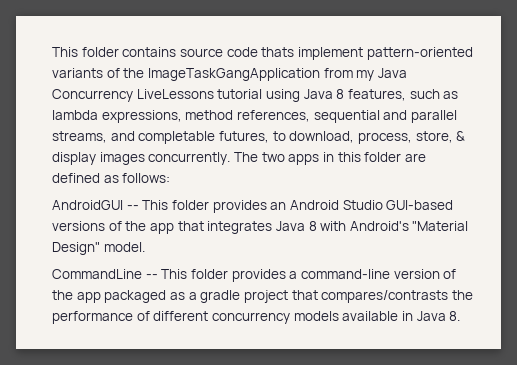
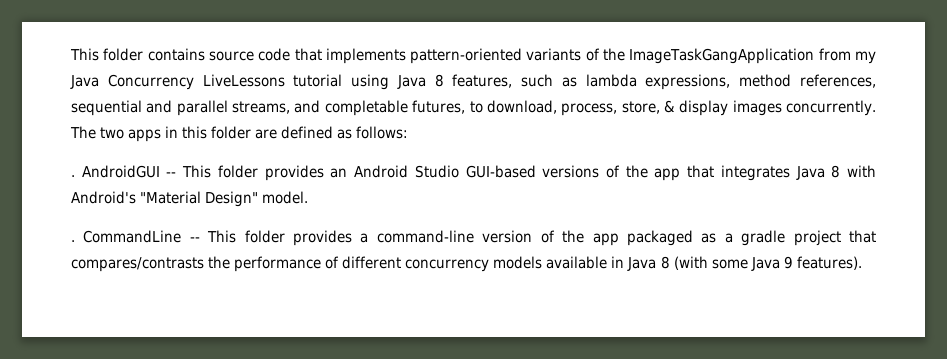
- This folder contains source code thats implement pattern-oriented variants of the ImageTaskGangApplication from my Java Concurrency LiveLessons tutorial using Java 8 features, such as lambda expressions, method references, sequential and parallel streams, and completable futures, to download, process, store, & display images concurrently.
+ This folder contains source code that implements pattern-oriented variants of the ImageTaskGangApplication from my Java Concurrency LiveLessons tutorial using Java 8 features, such as lambda expressions, method references, sequential and parallel streams, and completable futures, to download, process, store, & display images concurrently.
  The two apps in this folder are defined as follows:
- AndroidGUI -- This folder provides an Android Studio GUI-based versions of the app that integrates Java 8 with Android's "Material Design" model.
- CommandLine -- This folder provides a command-line version of the app packaged as a gradle project that compares/contrasts the performance of different concurrency models available in Java 8.
+ . AndroidGUI -- This folder provides an Android Studio GUI-based versions of the app that integrates Java 8 with Android's "Material Design" model.
+ . CommandLine -- This folder provides a command-line version of the app packaged as a gradle project that compares/contrasts the performance of different concurrency models available in Java 8 (with some Java 9 features).

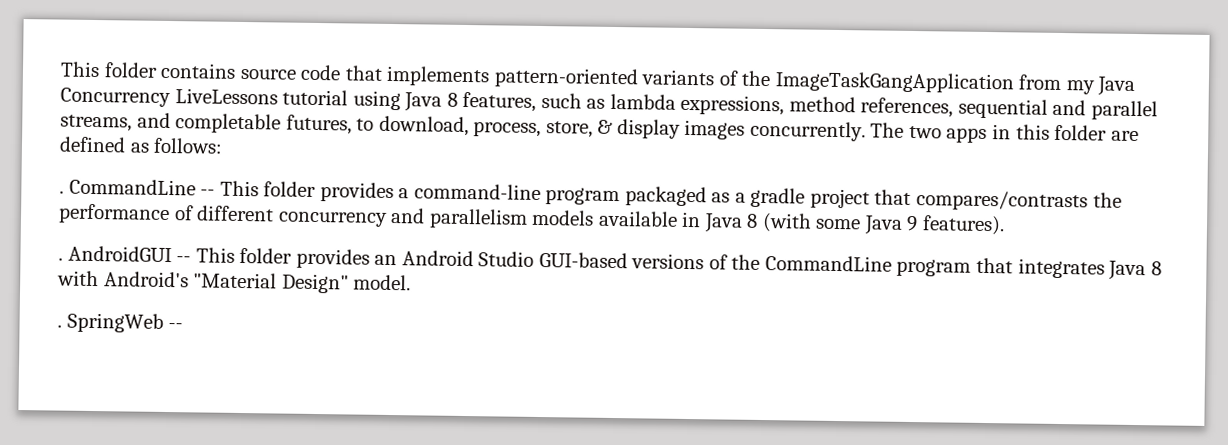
+ . CommandLine -- This folder provides a command-line program packaged as a gradle project that compares/contrasts the performance of different concurrency and parallelism models available in Java 8 (with some Java 9 features).
- AndroidGUI -- This folder provides an Android Studio GUI-based versions of the app that integrates Java 8 with Android's "Material Design" model.
+ AndroidGUI -- This folder provides an Android Studio GUI-based versions of the CommandLine program that integrates Java 8 with Android's "Material Design" model.
- CommandLine -- This folder provides a command-line version of the app packaged as a gradle project that compares/contrasts the performance of different concurrency models available in Java 8 (with some Java 9 features).
+ SpringWeb --

